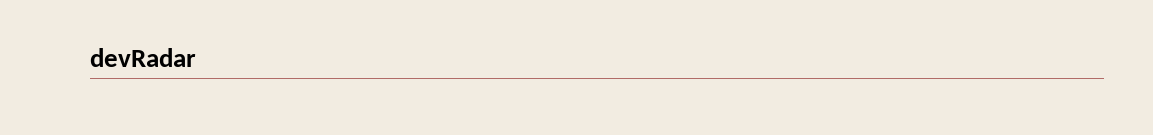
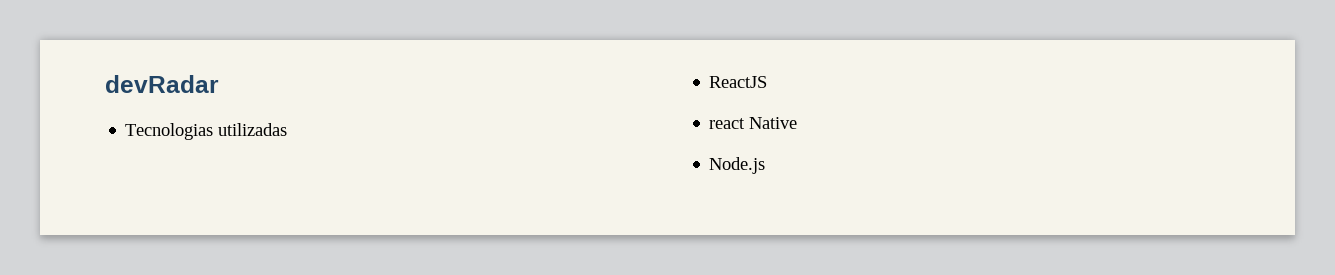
+ Tecnologias utilizadas
+ ReactJS
+ react Native
+ Node.js

